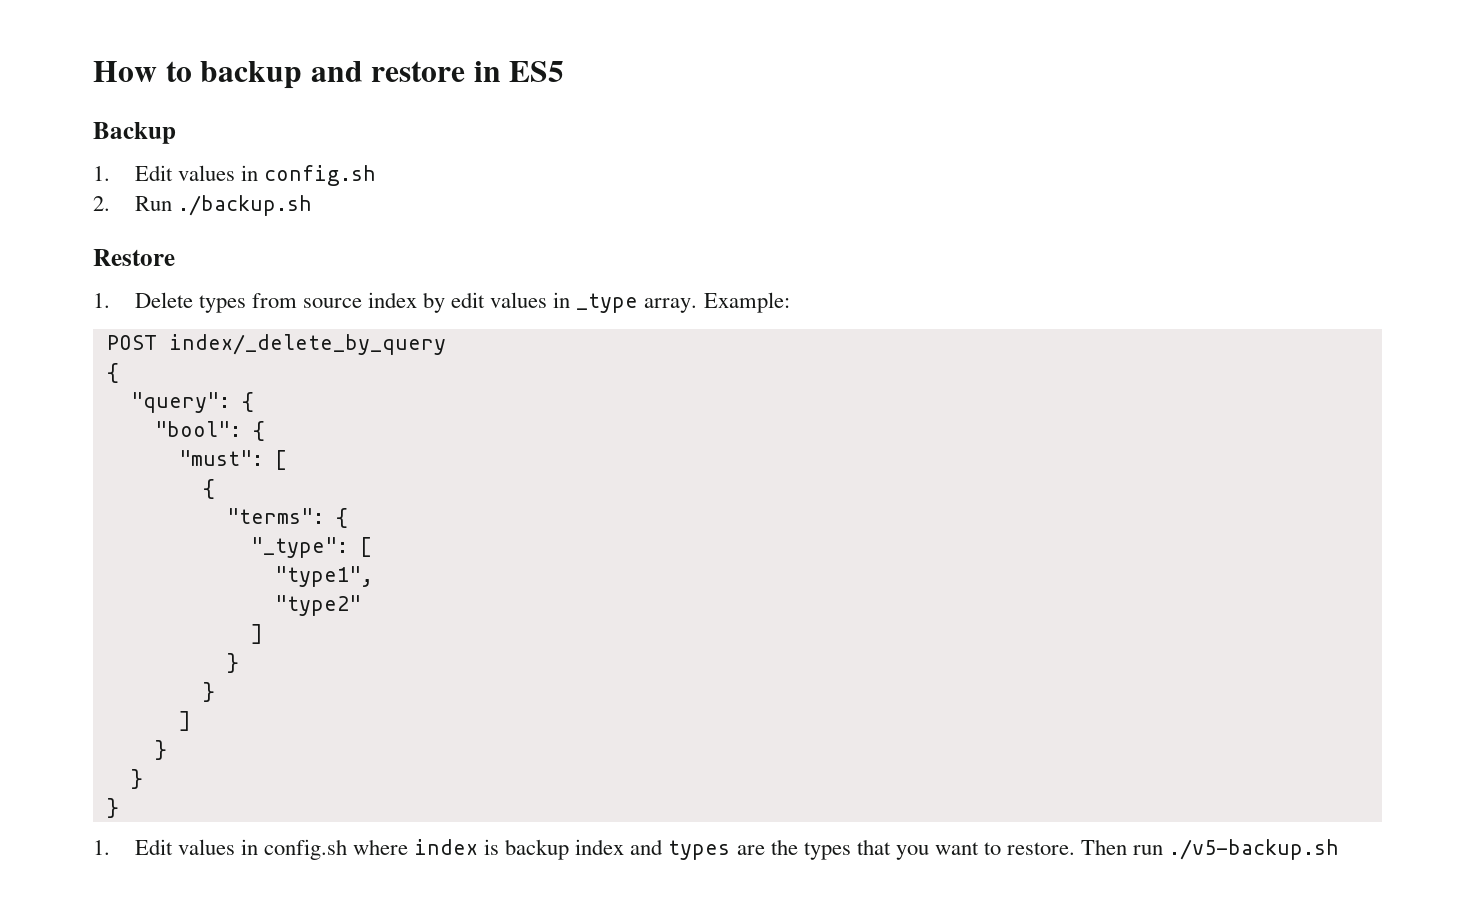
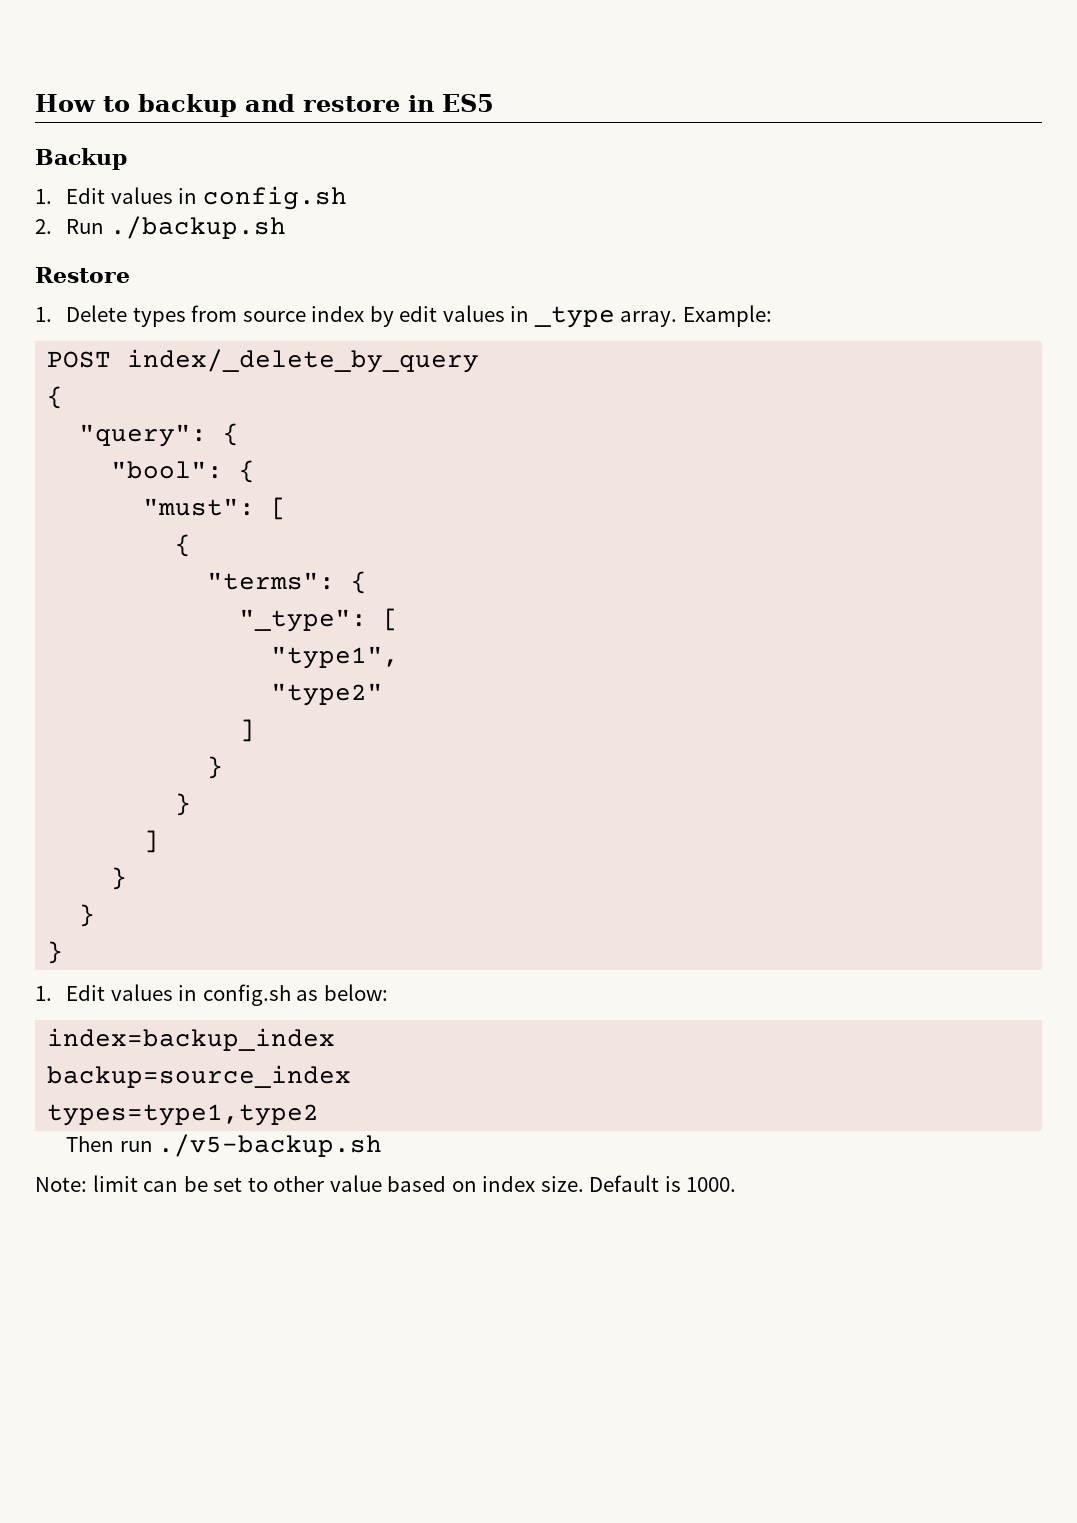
- 1. Edit values in config.sh where index is backup index and types are the types that you want to restore. Then run ./v5-backup.sh
+ 1. Edit values in config.sh as below:
+ index=backup_index
+ backup=source_index
+ types=type1,type2
+ Then run ./v5-backup.sh
+ Note: limit can be set to other value based on index size. Default is 1000.

